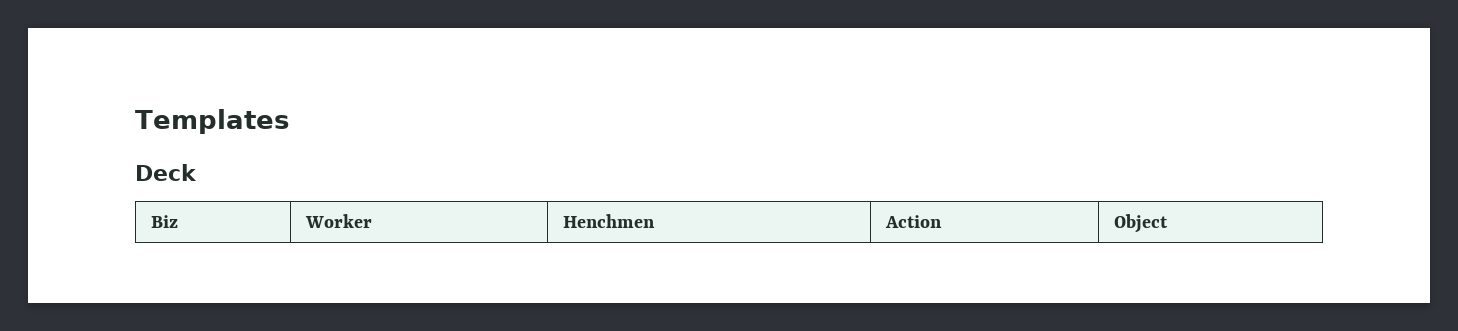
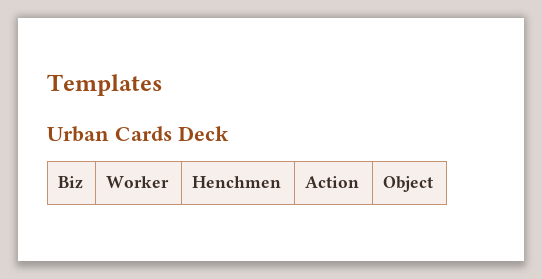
- Deck
+ Urban Cards Deck

